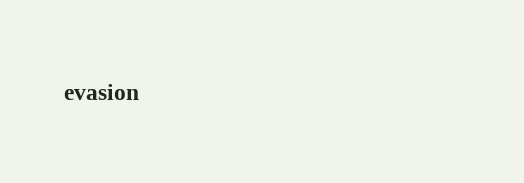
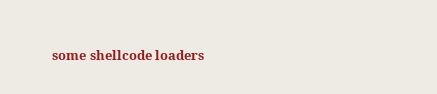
- evasion
+ some shellcode loaders

